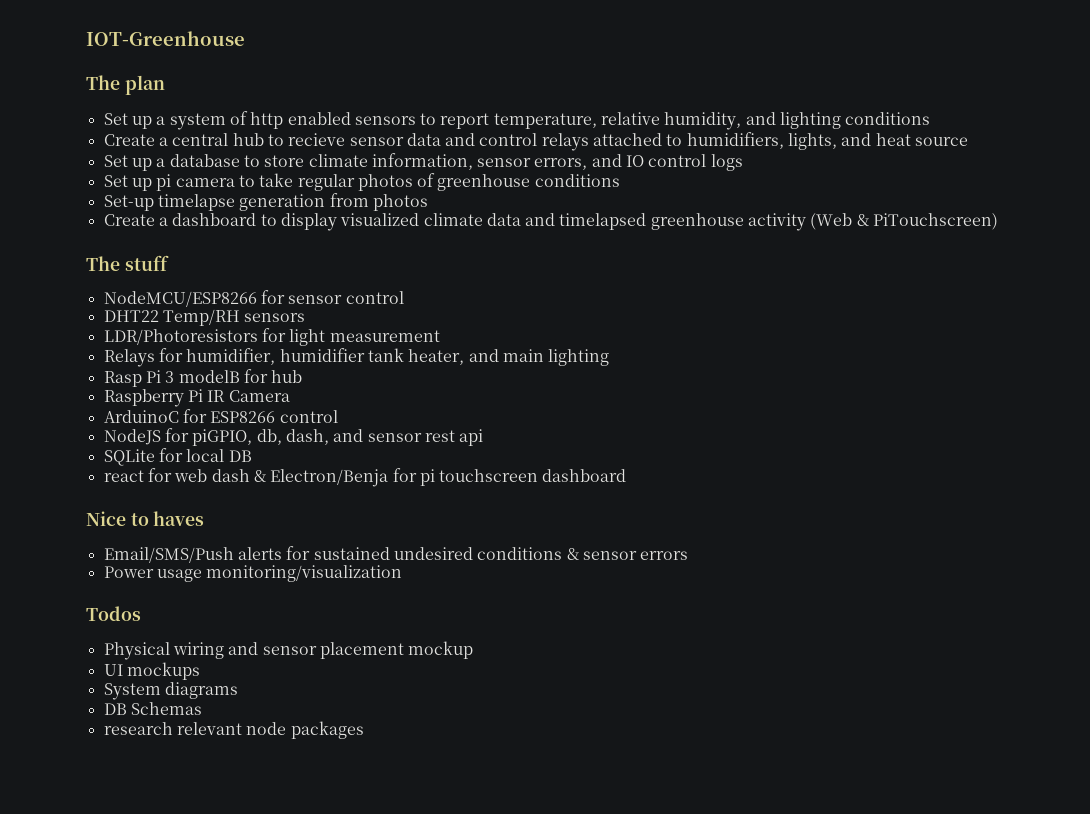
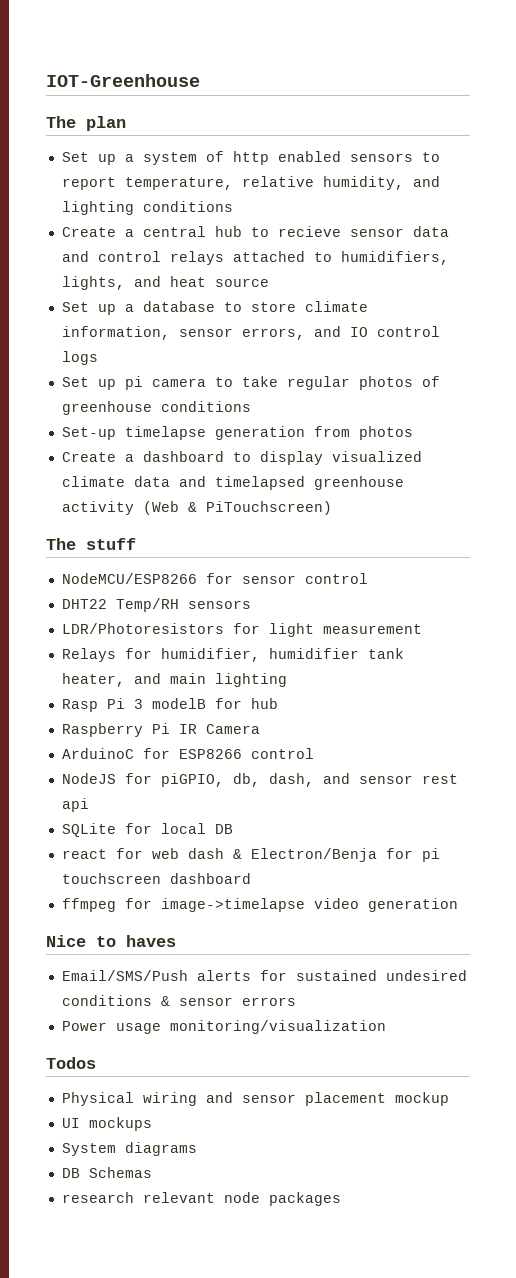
+ ffmpeg for image->timelapse video generation

